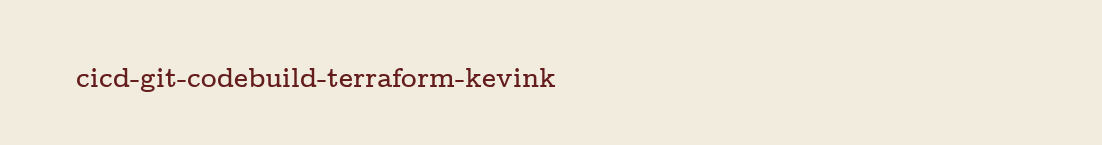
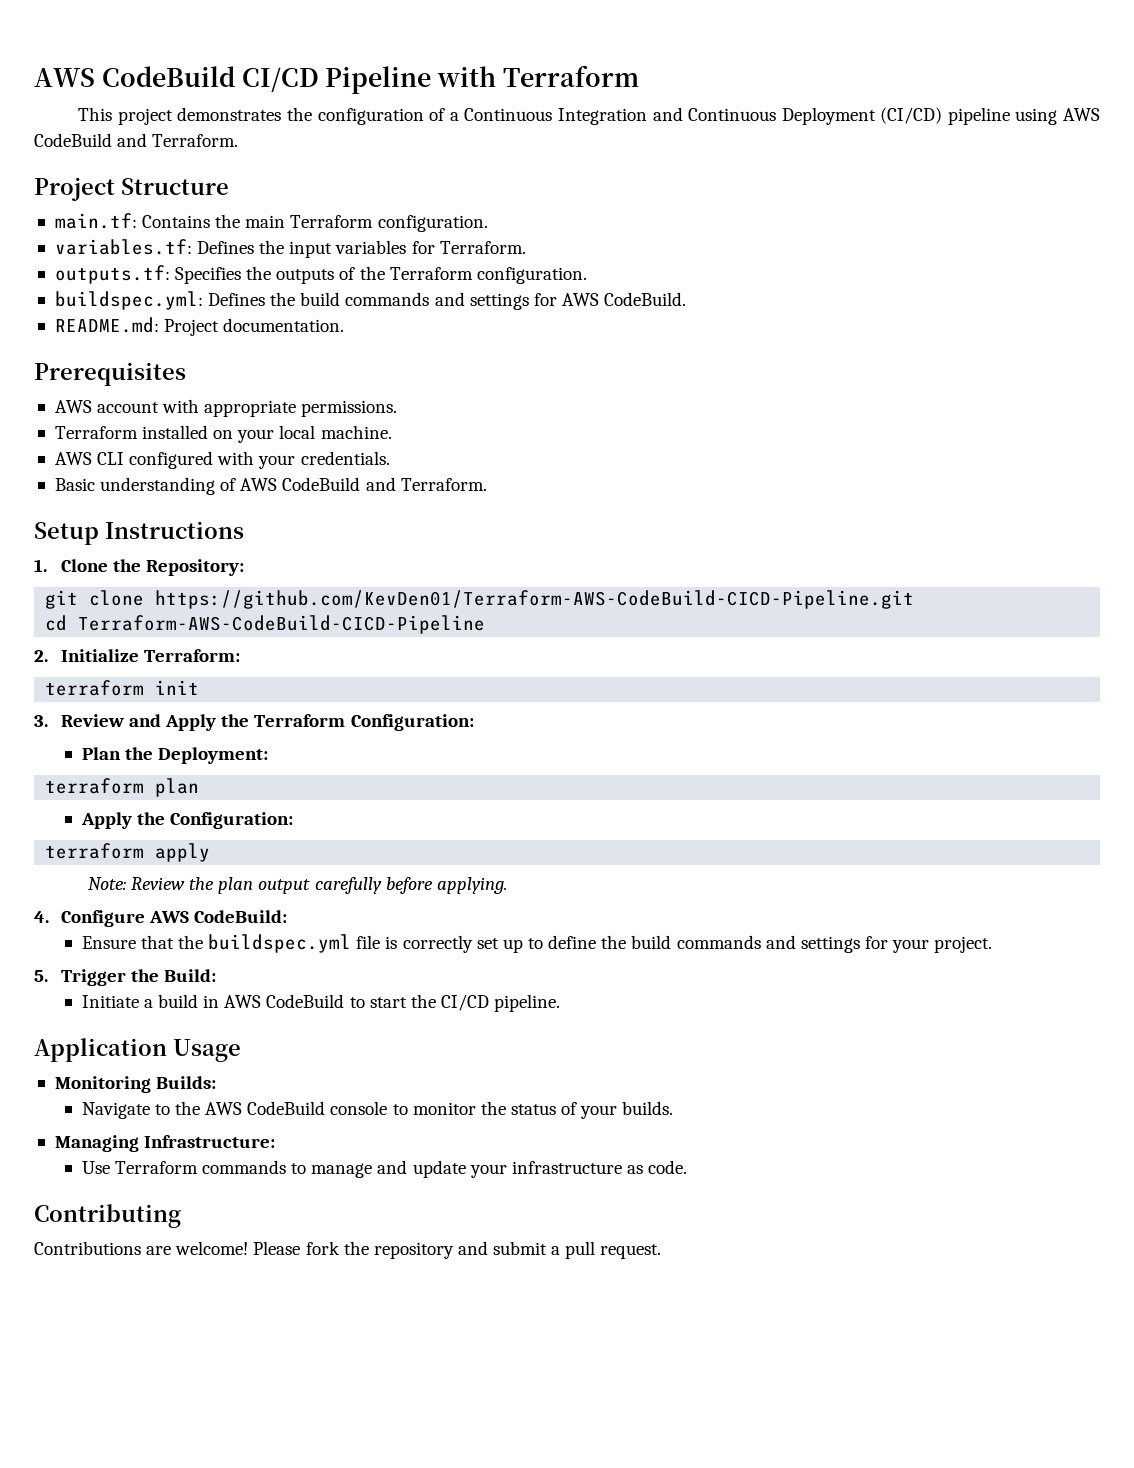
- cicd-git-codebuild-terraform-kevink
+ AWS CodeBuild CI/CD Pipeline with Terraform
+ This project demonstrates the configuration of a Continuous Integration and Continuous Deployment (CI/CD) pipeline using AWS CodeBuild and Terraform.
+ Project Structure
+ main.tf: Contains the main Terraform configuration.
+ variables.tf: Defines the input variables for Terraform.
+ outputs.tf: Specifies the outputs of the Terraform configuration.
+ buildspec.yml: Defines the build commands and settings for AWS CodeBuild.
+ README.md: Project documentation.
+ Prerequisites
+ AWS account with appropriate permissions.
+ Terraform installed on your local machine.
+ AWS CLI configured with your credentials.
+ Basic understanding of AWS CodeBuild and Terraform.
+ Setup Instructions
+ 1. Clone the Repository:
+ git clone https://github.com/KevDen01/Terraform-AWS-CodeBuild-CICD-Pipeline.git
+ cd Terraform-AWS-CodeBuild-CICD-Pipeline
+ 2. Initialize Terraform:
+ terraform init
+ 3. Review and Apply the Terraform Configuration:
+ Plan the Deployment:
+ terraform plan
+ Apply the Configuration:
+ terraform apply
+ Note: Review the plan output carefully before applying.
+ 4. Configure AWS CodeBuild:
+ Ensure that the buildspec.yml file is correctly set up to define the build commands and settings for your project.
+ 5. Trigger the Build:
+ Initiate a build in AWS CodeBuild to start the CI/CD pipeline.
+ Application Usage
+ Monitoring Builds:
+ Navigate to the AWS CodeBuild console to monitor the status of your builds.
+ Managing Infrastructure:
+ Use Terraform commands to manage and update your infrastructure as code.
+ Contributing
+ Contributions are welcome! Please fork the repository and submit a pull request.

